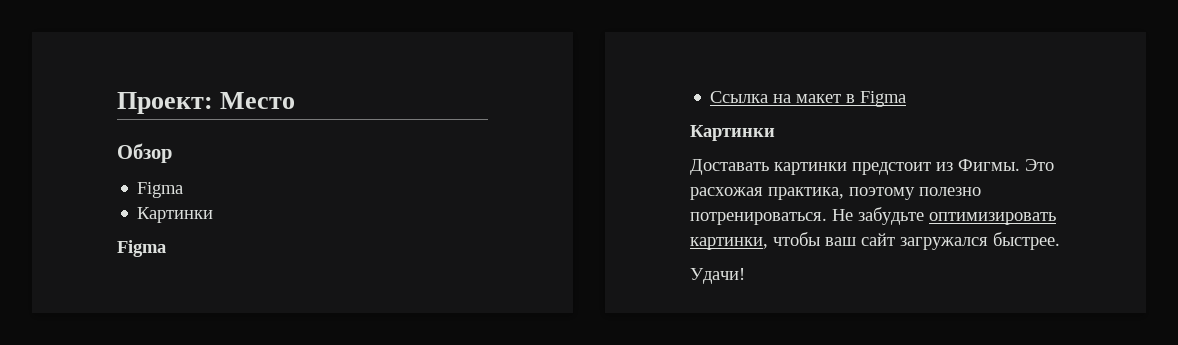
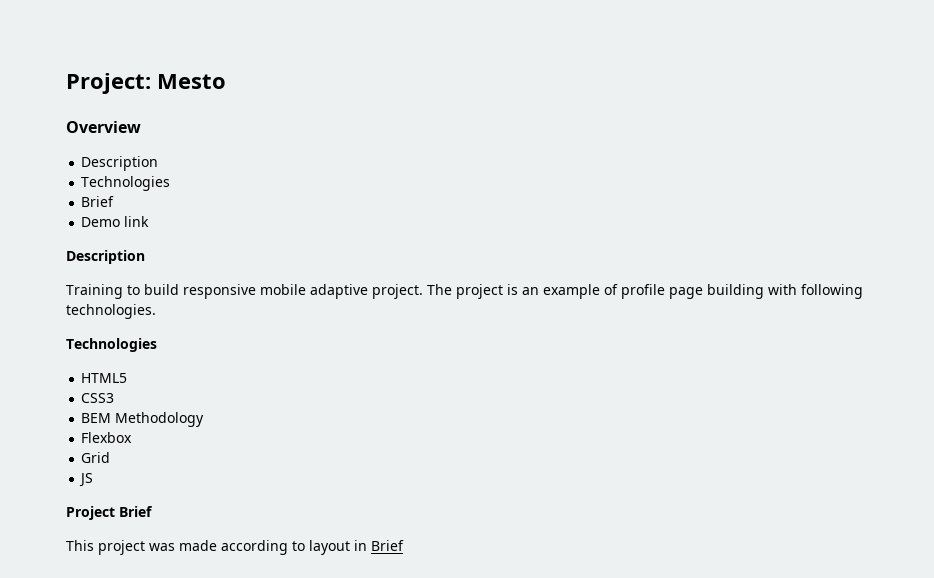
- Проект: Место
- Обзор
- Figma
- Картинки
- Figma
- Ссылка на макет в Figma
- Картинки
- Доставать картинки предстоит из Фигмы. Это расхожая практика, поэтому полезно потренироваться. Не забудьте оптимизировать картинки, чтобы ваш сайт загружался быстрее.
- Удачи!
+ Project: Mesto
+ Overview
+ Description
+ Technologies
+ Brief
+ Demo link
+ Description
+ Training to build responsive mobile adaptive project. The project is an example of profile page building with following technologies.
+ Technologies
+ HTML5
+ CSS3
+ BEM Methodology
+ Flexbox
+ Grid
+ JS
+ Project Brief
+ This project was made according to layout in Brief

